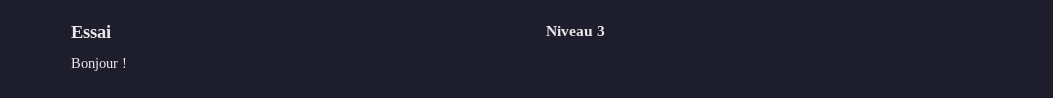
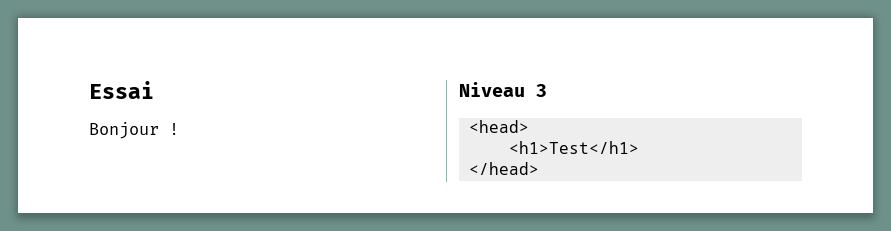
+ <head>
+ <h1>Test</h1>
+ </head>

